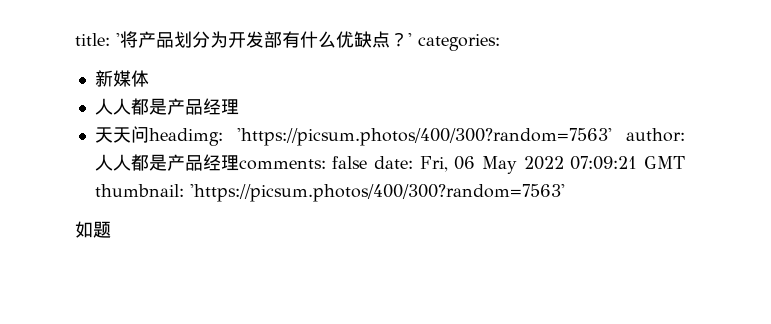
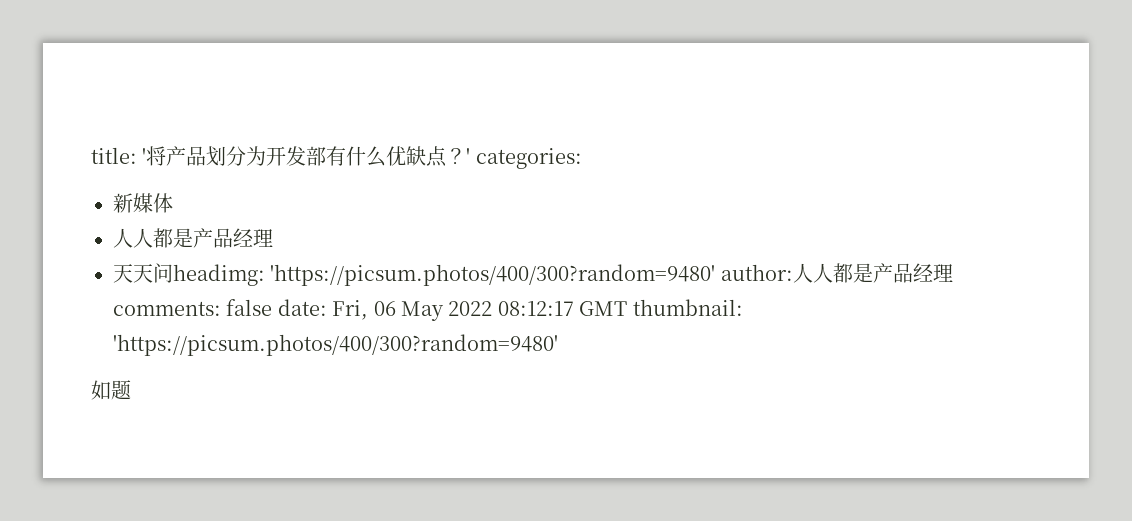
- 天天问headimg: 'https://picsum.photos/400/300?random=7563' author:人人都是产品经理comments: false date: Fri, 06 May 2022 07:09:21 GMT thumbnail: 'https://picsum.photos/400/300?random=7563'
+ 天天问headimg: 'https://picsum.photos/400/300?random=9480' author:人人都是产品经理comments: false date: Fri, 06 May 2022 08:12:17 GMT thumbnail: 'https://picsum.photos/400/300?random=9480'

